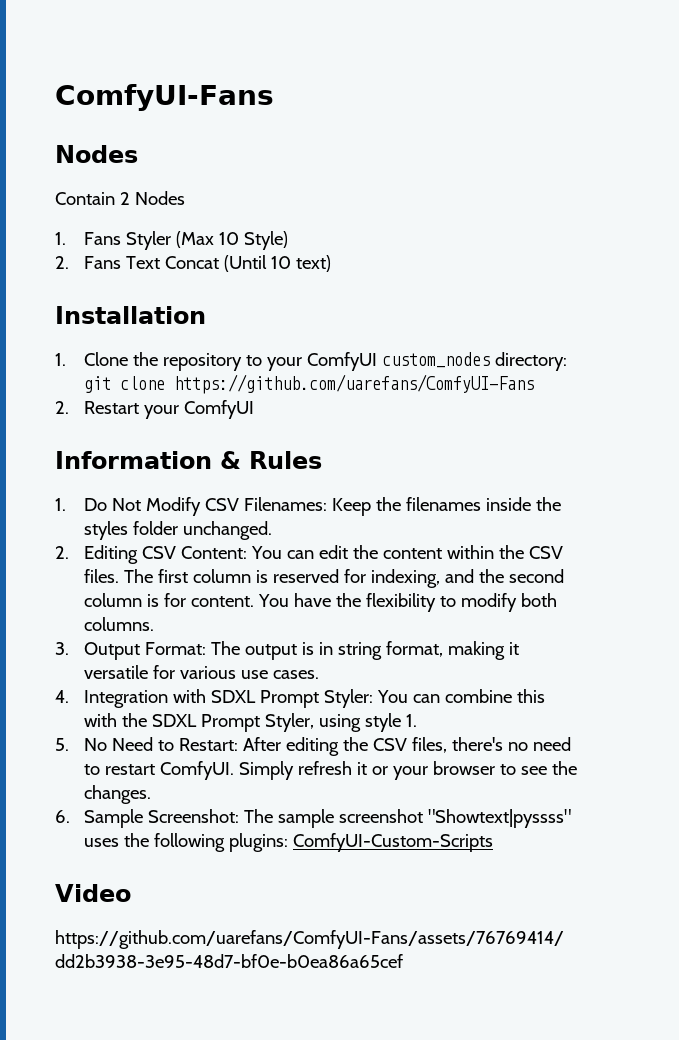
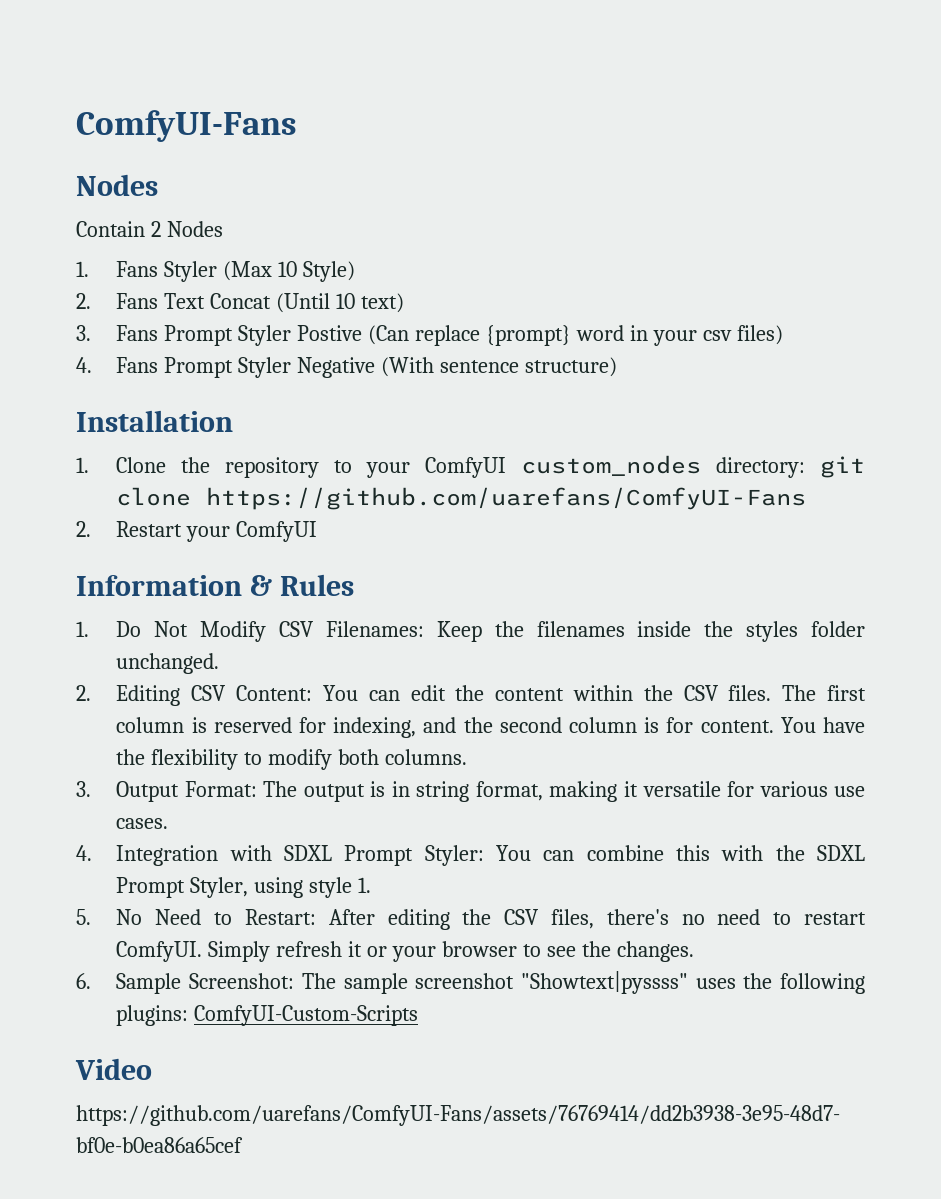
+ 3. Fans Prompt Styler Postive (Can replace {prompt} word in your csv files)
+ 4. Fans Prompt Styler Negative (With sentence structure)

